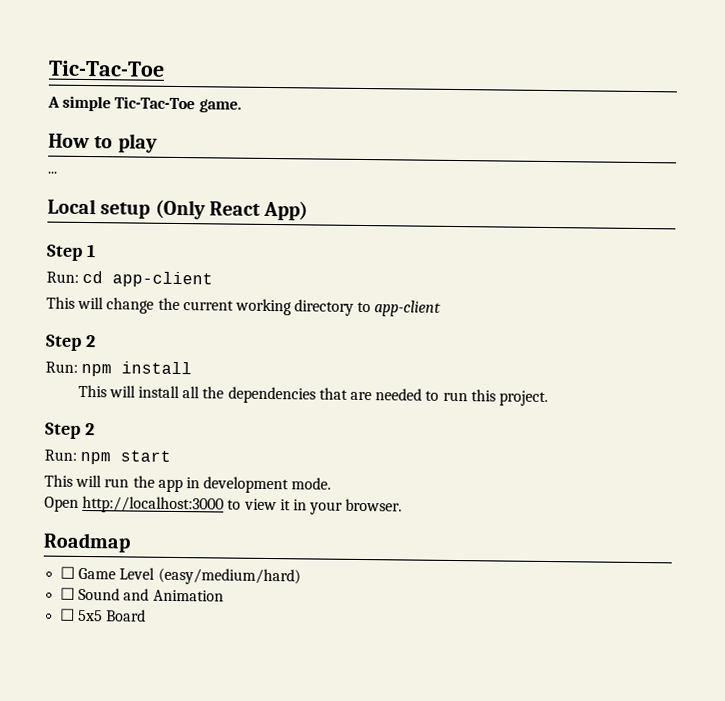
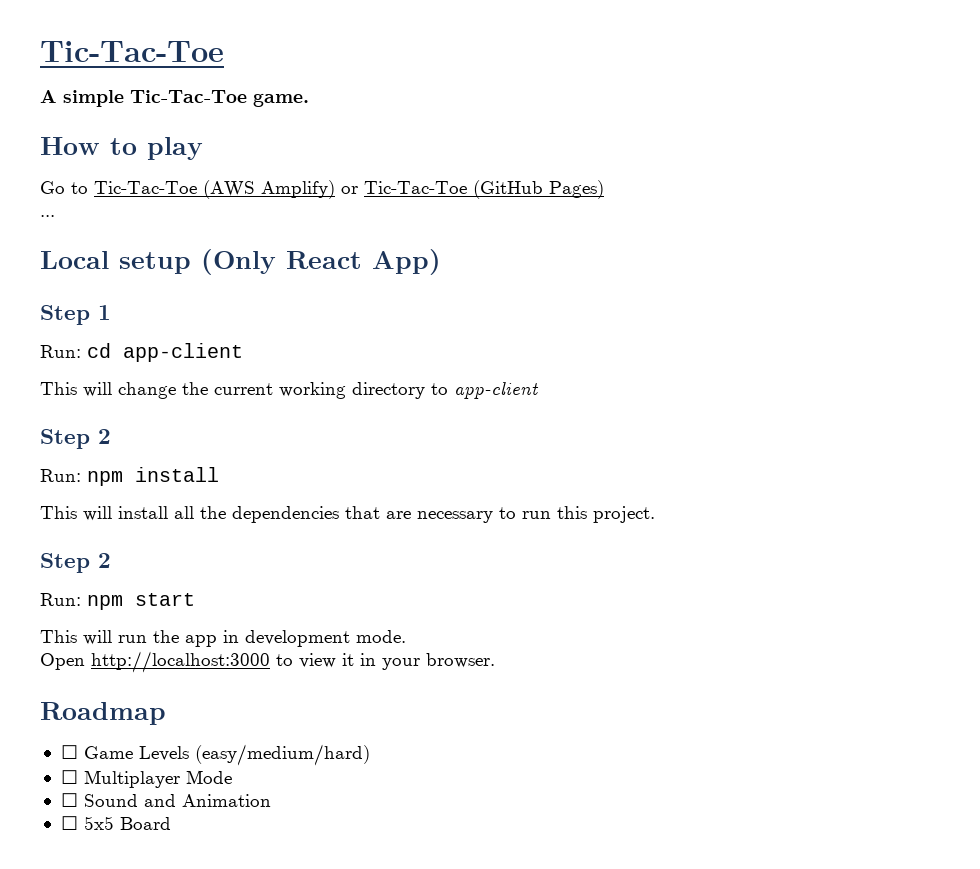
+ Go to Tic-Tac-Toe (AWS Amplify) or Tic-Tac-Toe (GitHub Pages)
- This will install all the dependencies that are needed to run this project.
+ This will install all the dependencies that are necessary to run this project.
- ☐ Game Level (easy/medium/hard)
+ ☐ Game Levels (easy/medium/hard)
+ ☐ Multiplayer Mode

